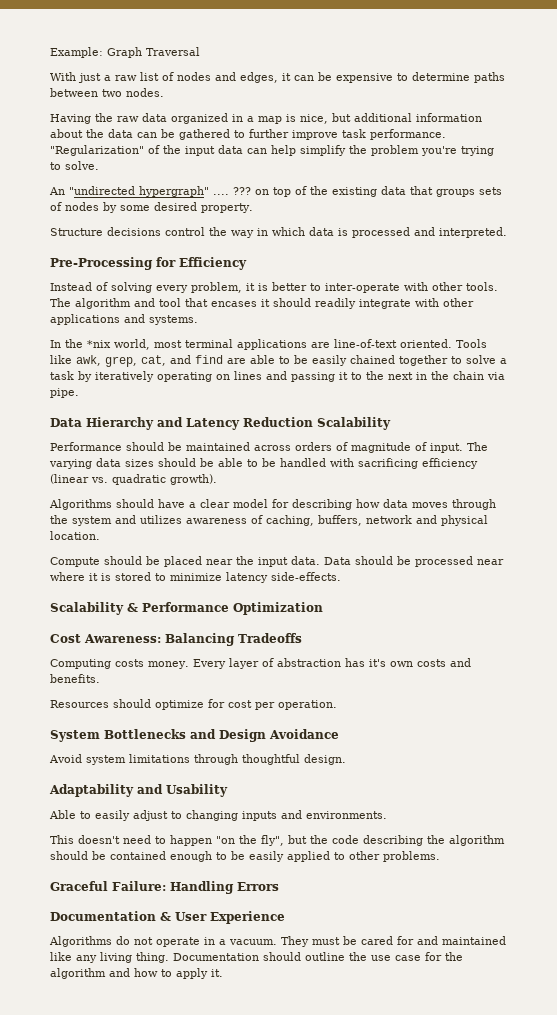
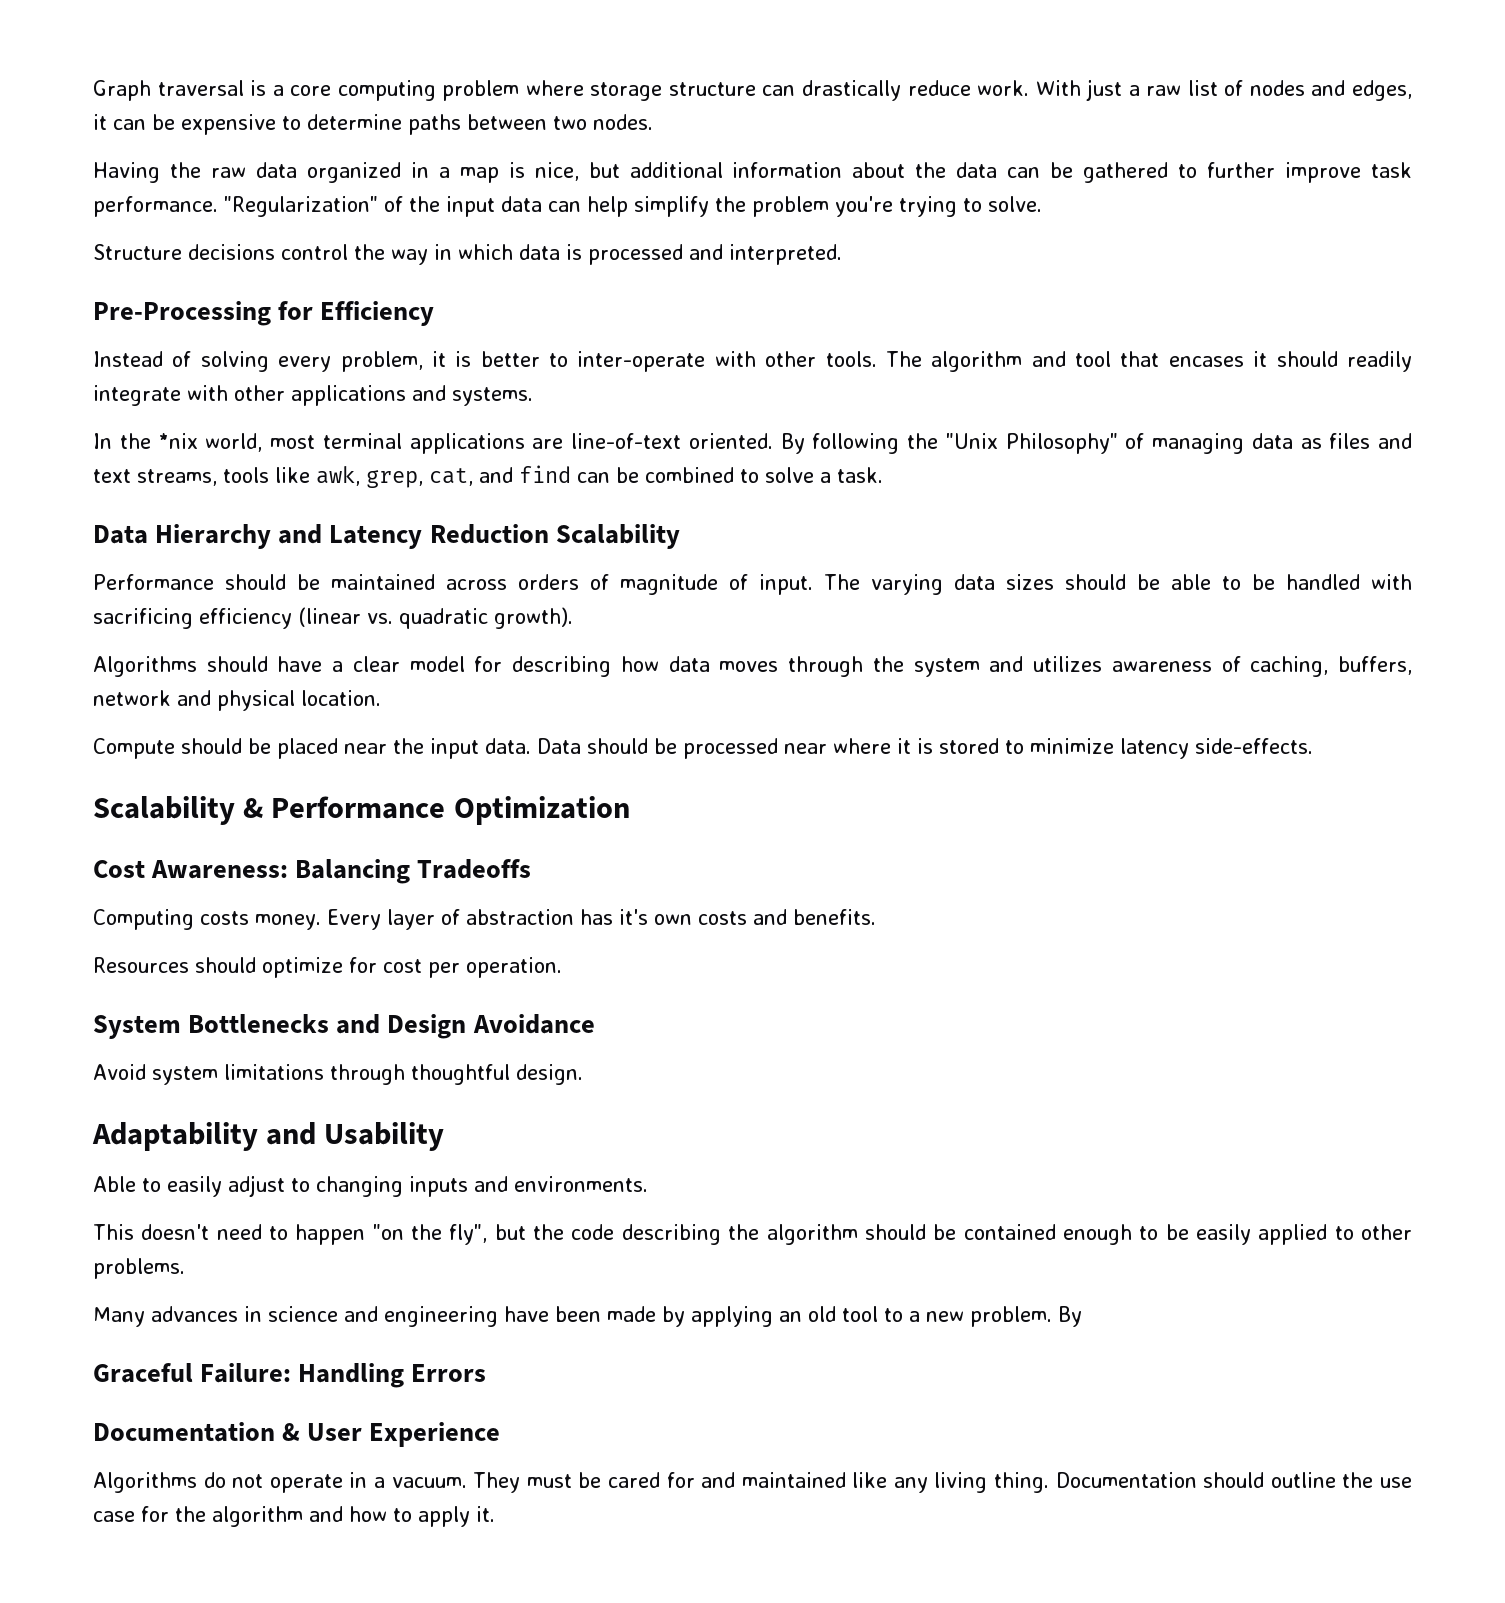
- Example: Graph Traversal
- With just a raw list of nodes and edges, it can be expensive to determine paths between two nodes.
+ Graph traversal is a core computing problem where storage structure can drastically reduce work. With just a raw list of nodes and edges, it can be expensive to determine paths between two nodes.
- An "undirected hypergraph" .... ??? on top of the existing data that groups sets of nodes by some desired property.
- Tools like awk, grep, cat, and find are able to be easily chained together to solve a task by iteratively operating on lines and passing it to the next in the chain via pipe.
+ By following the "Unix Philosophy" of managing data as files and text streams, tools like awk, grep, cat, and find can be combined to solve a task.
+ Many advances in science and engineering have been made by applying an old tool to a new problem. By

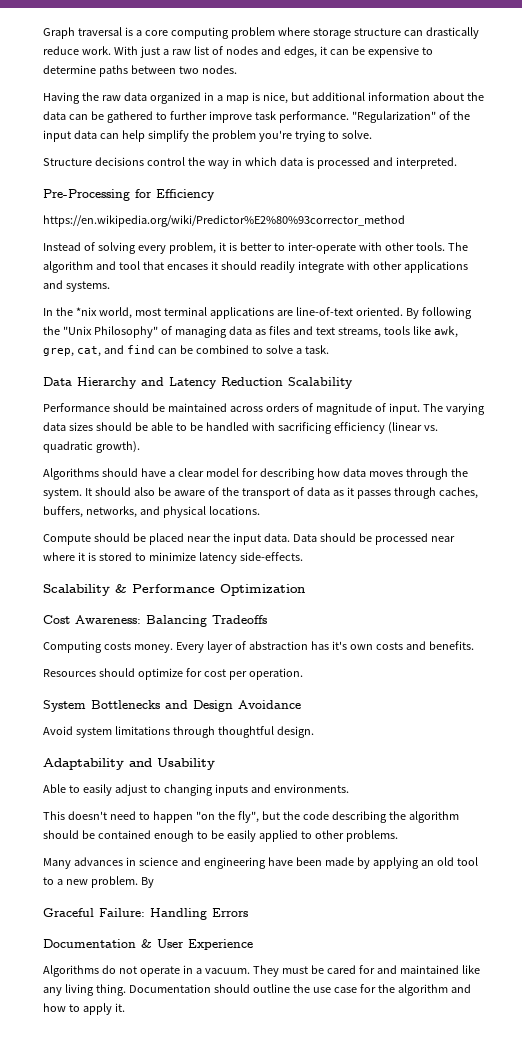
+ https://en.wikipedia.org/wiki/Predictor%E2%80%93corrector_method
- Algorithms should have a clear model for describing how data moves through the system and utilizes awareness of caching, buffers, network and physical location.
+ Algorithms should have a clear model for describing how data moves through the system. It should also be aware of the transport of data as it passes through caches, buffers, networks, and physical locations.

